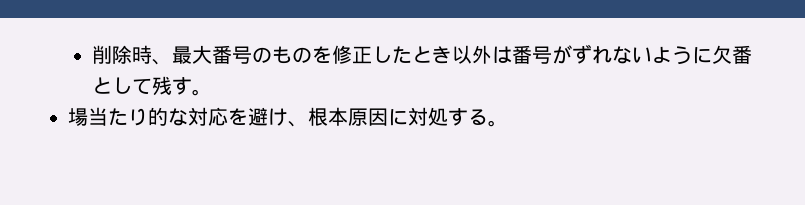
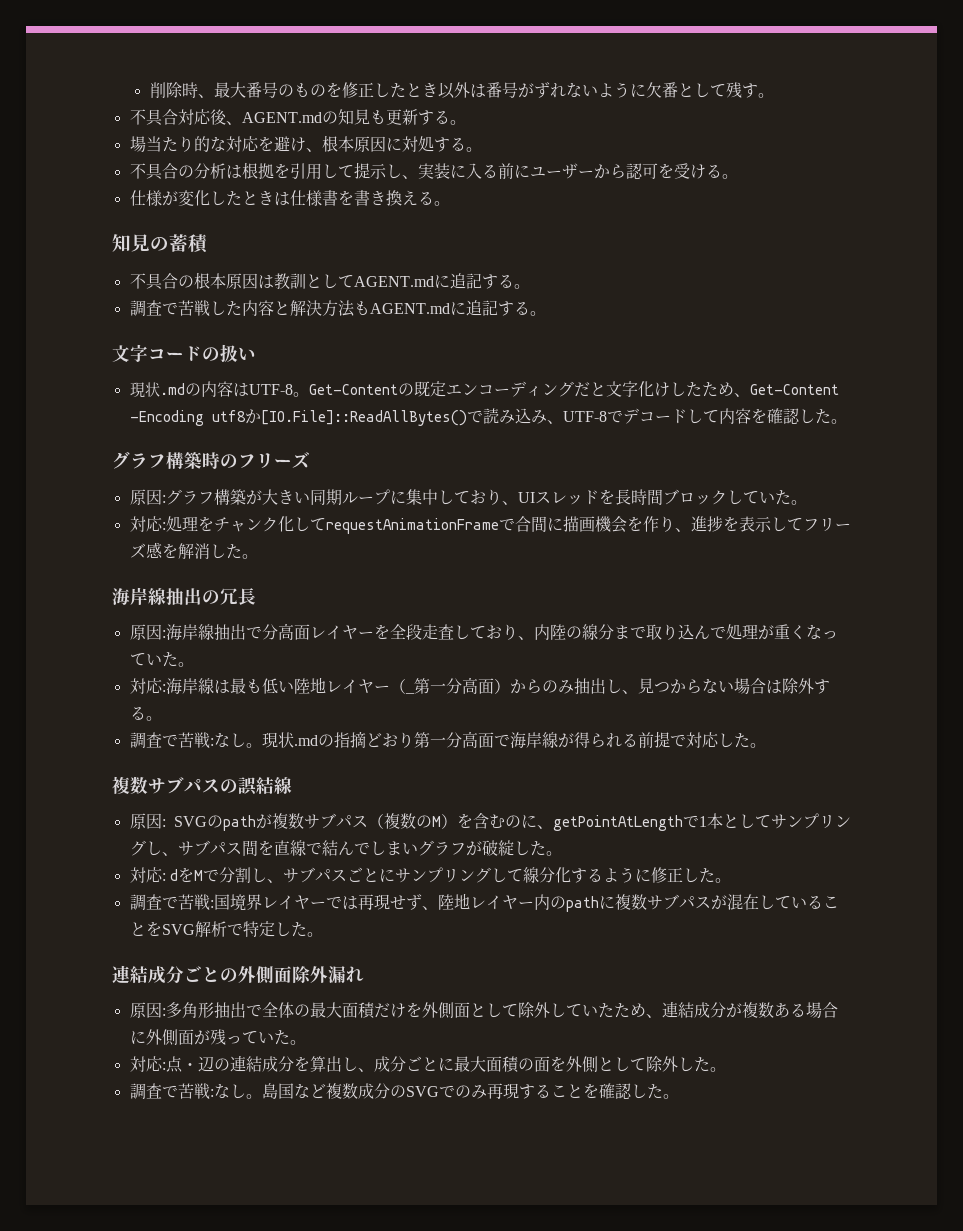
+ 不具合対応後、AGENT.mdの知見も更新する。
+ 不具合の分析は根拠を引用して提示し、実装に入る前にユーザーから認可を受ける。
+ 仕様が変化したときは仕様書を書き換える。
+ 知見の蓄積
+ 不具合の根本原因は教訓としてAGENT.mdに追記する。
+ 調査で苦戦した内容と解決方法もAGENT.mdに追記する。
+ 文字コードの扱い
+ 現状.mdの内容はUTF-8。Get-Contentの既定エンコーディングだと文字化けしたため、Get-Content -Encoding utf8か[IO.File]::ReadAllBytes()で読み込み、UTF-8でデコードして内容を確認した。
+ グラフ構築時のフリーズ
+ 原因:グラフ構築が大きい同期ループに集中しており、UIスレッドを長時間ブロックしていた。
+ 対応:処理をチャンク化してrequestAnimationFrameで合間に描画機会を作り、進捗を表示してフリーズ感を解消した。
+ 海岸線抽出の冗長
+ 原因:海岸線抽出で分高面レイヤーを全段走査しており、内陸の線分まで取り込んで処理が重くなっていた。
+ 対応:海岸線は最も低い陸地レイヤー（_第一分高面）からのみ抽出し、見つからない場合は除外する。
+ 調査で苦戦:なし。現状.mdの指摘どおり第一分高面で海岸線が得られる前提で対応した。
+ 複数サブパスの誤結線
+ 原因: SVGのpathが複数サブパス（複数のM）を含むのに、getPointAtLengthで1本としてサンプリングし、サブパス間を直線で結んでしまいグラフが破綻した。
+ 対応: dをMで分割し、サブパスごとにサンプリングして線分化するように修正した。
+ 調査で苦戦:国境界レイヤーでは再現せず、陸地レイヤー内のpathに複数サブパスが混在していることをSVG解析で特定した。
+ 連結成分ごとの外側面除外漏れ
+ 原因:多角形抽出で全体の最大面積だけを外側面として除外していたため、連結成分が複数ある場合に外側面が残っていた。
+ 対応:点・辺の連結成分を算出し、成分ごとに最大面積の面を外側として除外した。
+ 調査で苦戦:なし。島国など複数成分のSVGでのみ再現することを確認した。

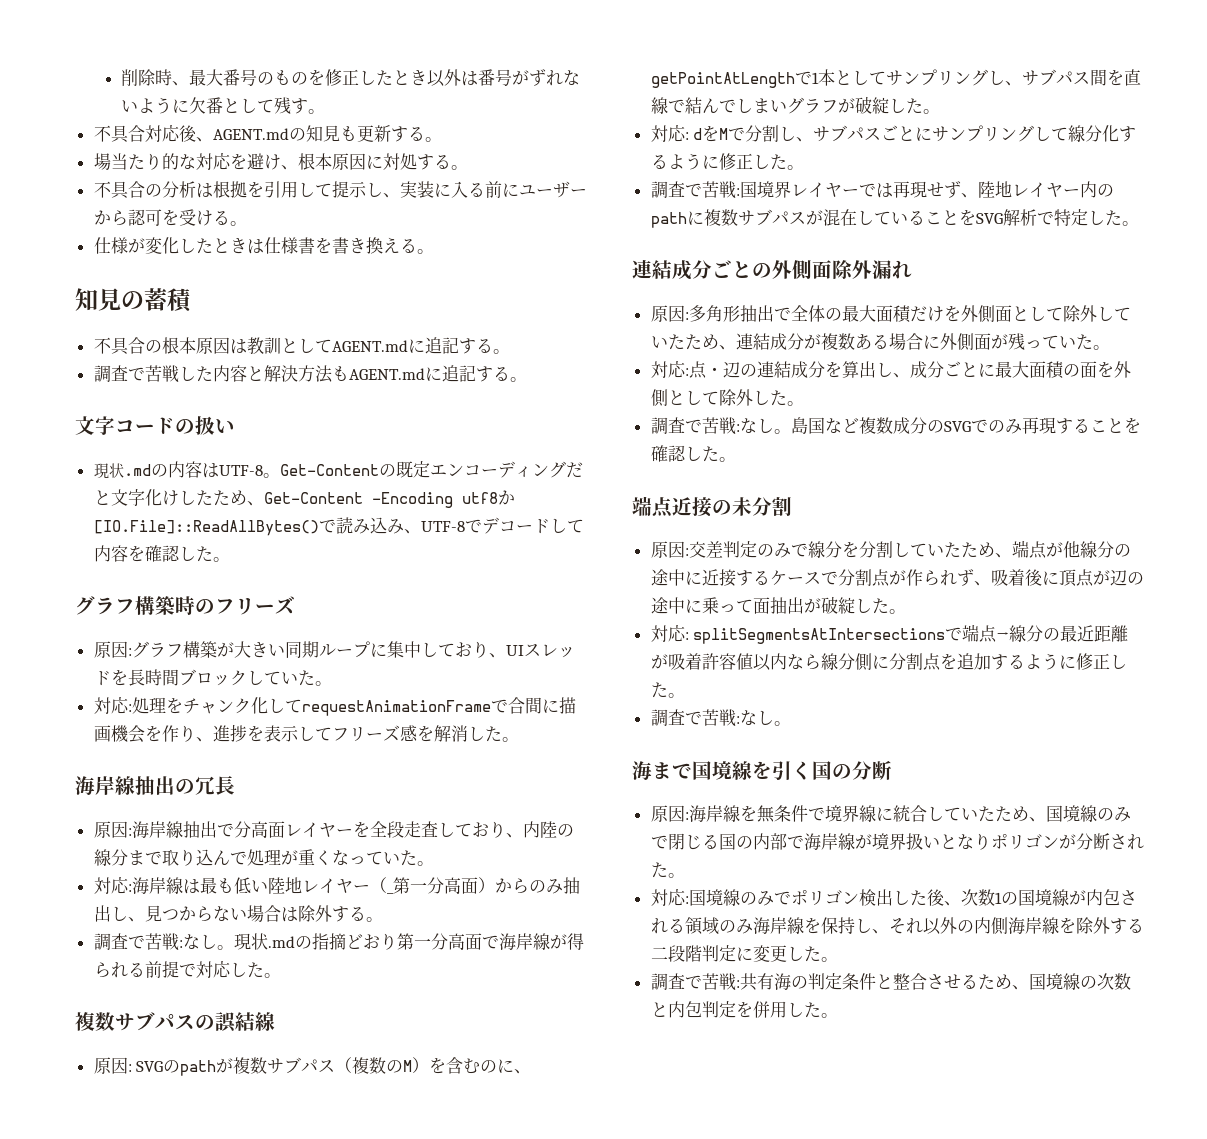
+ 端点近接の未分割
+ 原因:交差判定のみで線分を分割していたため、端点が他線分の途中に近接するケースで分割点が作られず、吸着後に頂点が辺の途中に乗って面抽出が破綻した。
+ 対応: splitSegmentsAtIntersectionsで端点→線分の最近距離が吸着許容値以内なら線分側に分割点を追加するように修正した。
+ 調査で苦戦:なし。
+ 海まで国境線を引く国の分断
+ 原因:海岸線を無条件で境界線に統合していたため、国境線のみで閉じる国の内部で海岸線が境界扱いとなりポリゴンが分断された。
+ 対応:国境線のみでポリゴン検出した後、次数1の国境線が内包される領域のみ海岸線を保持し、それ以外の内側海岸線を除外する二段階判定に変更した。
+ 調査で苦戦:共有海の判定条件と整合させるため、国境線の次数と内包判定を併用した。

